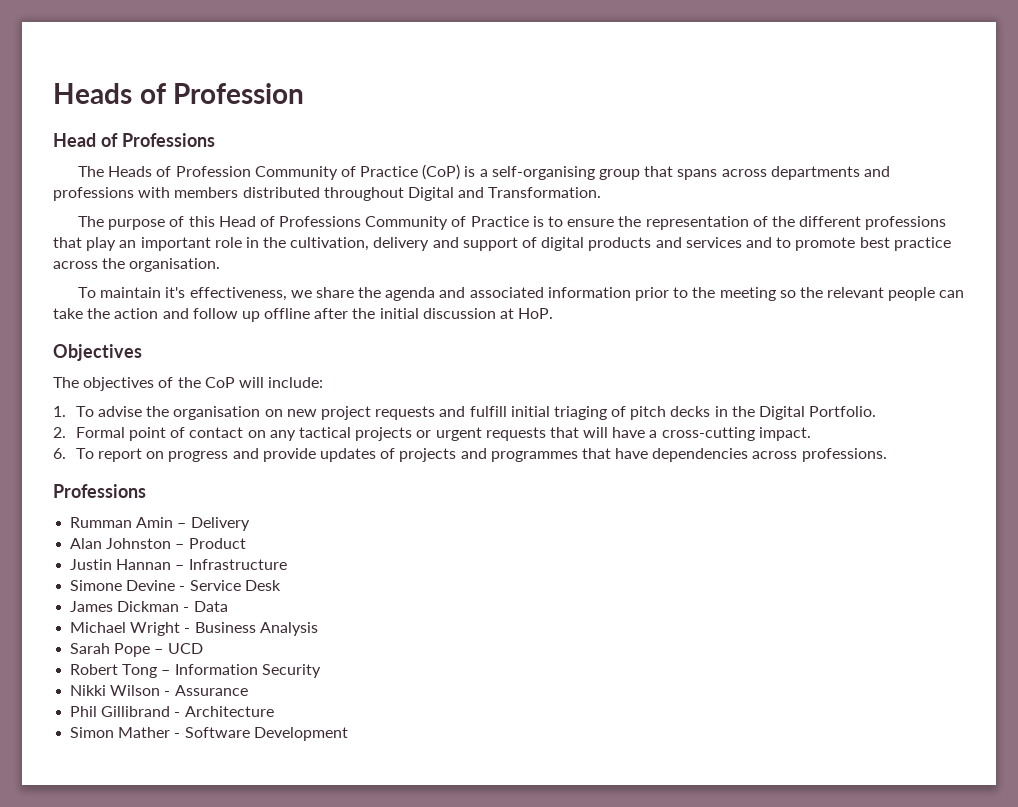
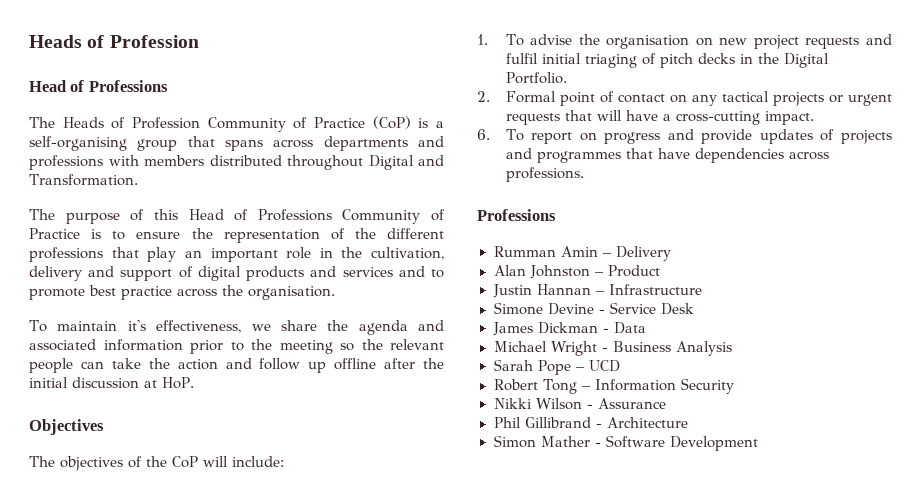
- 1. To advise the organisation on new project requests and fulfill initial triaging of pitch decks in the Digital Portfolio.
+ 1. To advise the organisation on new project requests and fulfil initial triaging of pitch decks in the Digital Portfolio.

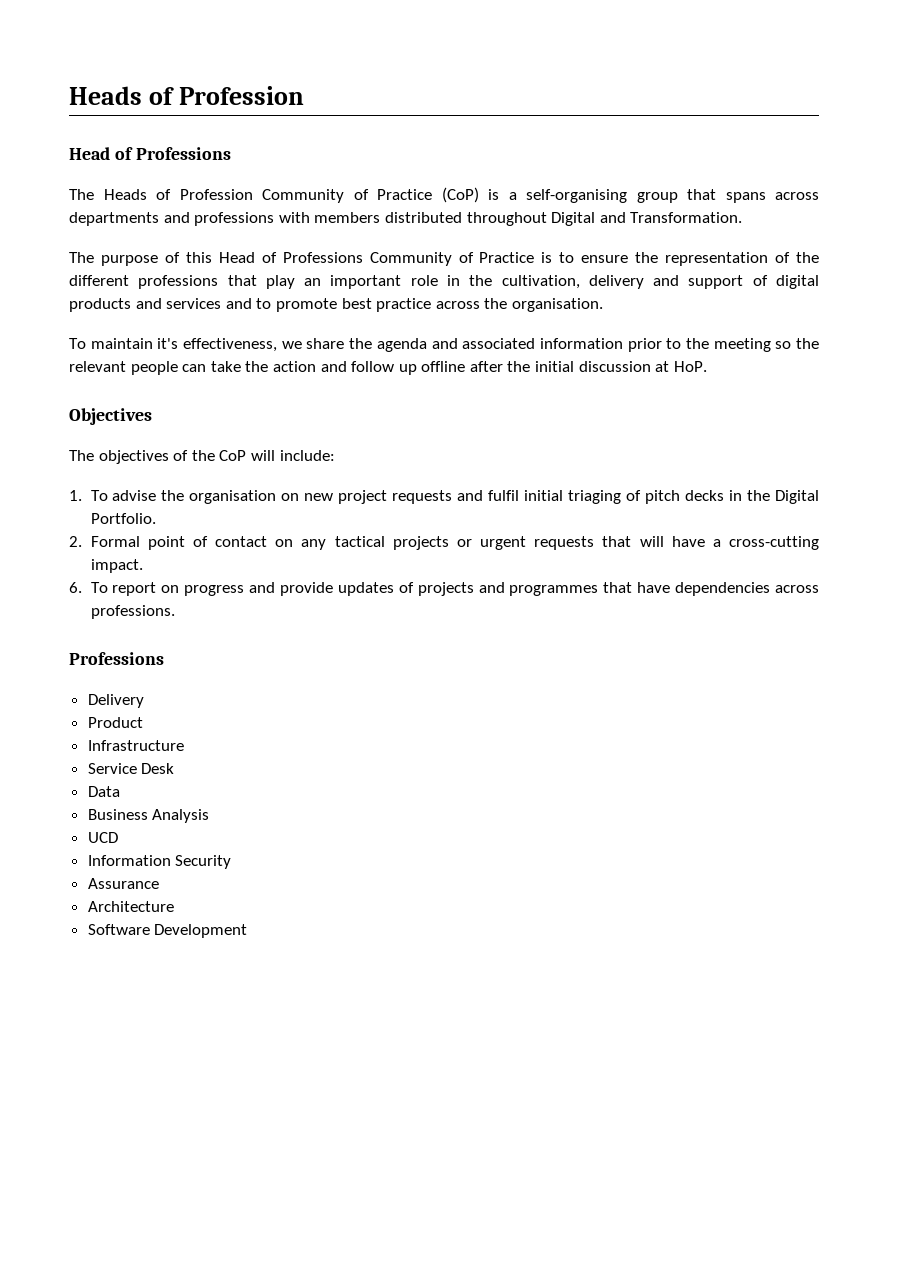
- Rumman Amin – Delivery
- Alan Johnston – Product
- Justin Hannan – Infrastructure
- Simone Devine - Service Desk
- James Dickman - Data
- Michael Wright - Business Analysis
- Sarah Pope – UCD
- Robert Tong – Information Security
- Nikki Wilson - Assurance
- Phil Gillibrand - Architecture
- Simon Mather - Software Development
+ Delivery
+ Product
+ Infrastructure
+ Service Desk
+ Data
+ Business Analysis
+ UCD
+ Information Security
+ Assurance
+ Architecture
+ Software Development

